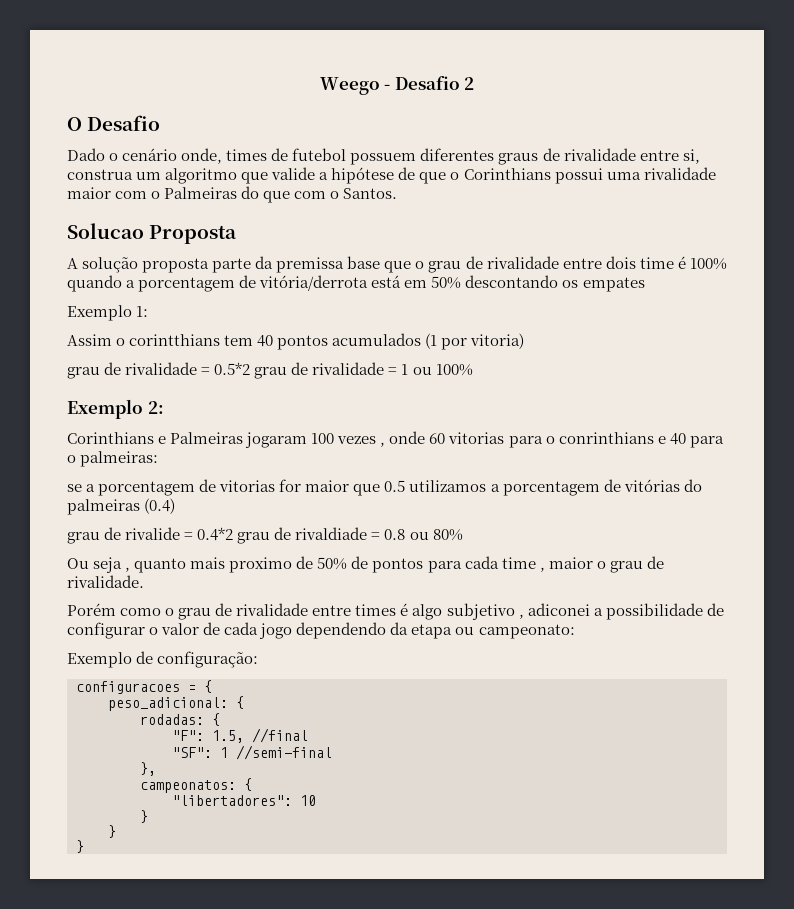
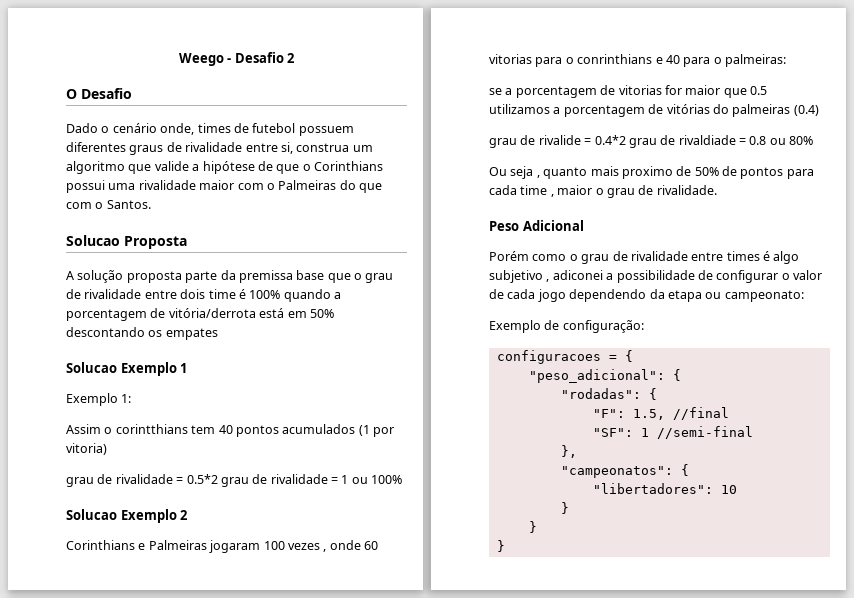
+ Solucao Exemplo 1
- Exemplo 2:
+ Solucao Exemplo 2
+ Peso Adicional
- peso_adicional: {
- rodadas: {
+ "peso_adicional": {
+ "rodadas": {
- campeonatos: {
+ "campeonatos": {

